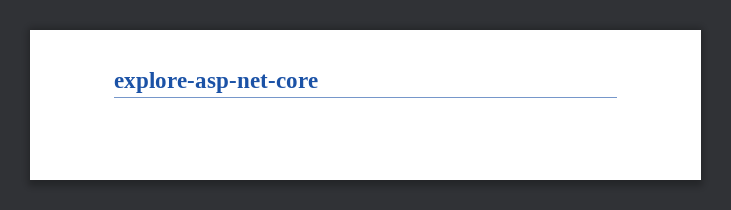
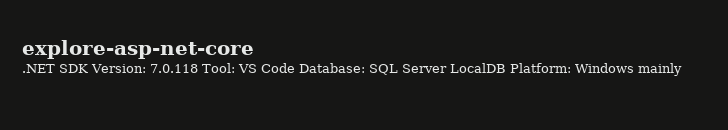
+ .NET SDK Version: 7.0.118 Tool: VS Code Database: SQL Server LocalDB Platform: Windows mainly

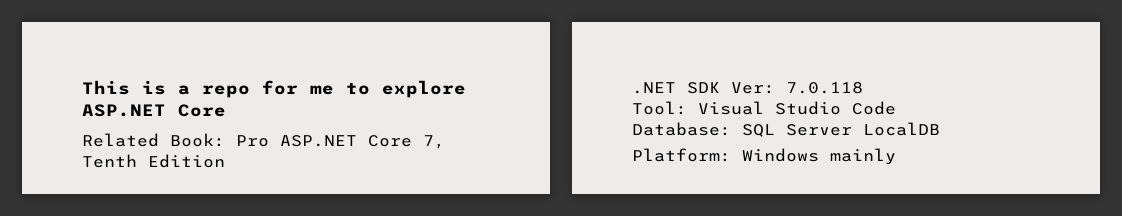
- explore-asp-net-core
+ This is a repo for me to explore ASP.NET Core
+ Related Book: Pro ASP.NET Core 7, Tenth Edition
- .NET SDK Version: 7.0.118 Tool: VS Code Database: SQL Server LocalDB Platform: Windows mainly
+ .NET SDK Ver: 7.0.118
+ Tool: Visual Studio Code
+ Database: SQL Server LocalDB
+ Platform: Windows mainly

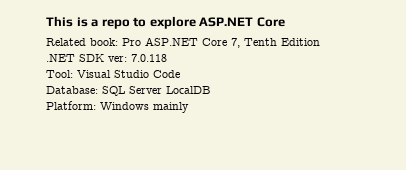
- This is a repo for me to explore ASP.NET Core
+ This is a repo to explore ASP.NET Core
- Related Book: Pro ASP.NET Core 7, Tenth Edition
+ Related book: Pro ASP.NET Core 7, Tenth Edition
- .NET SDK Ver: 7.0.118
+ .NET SDK ver: 7.0.118

